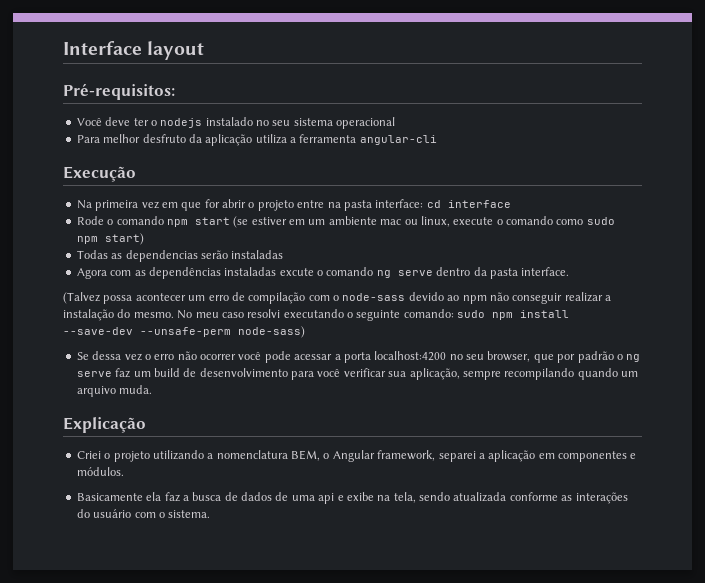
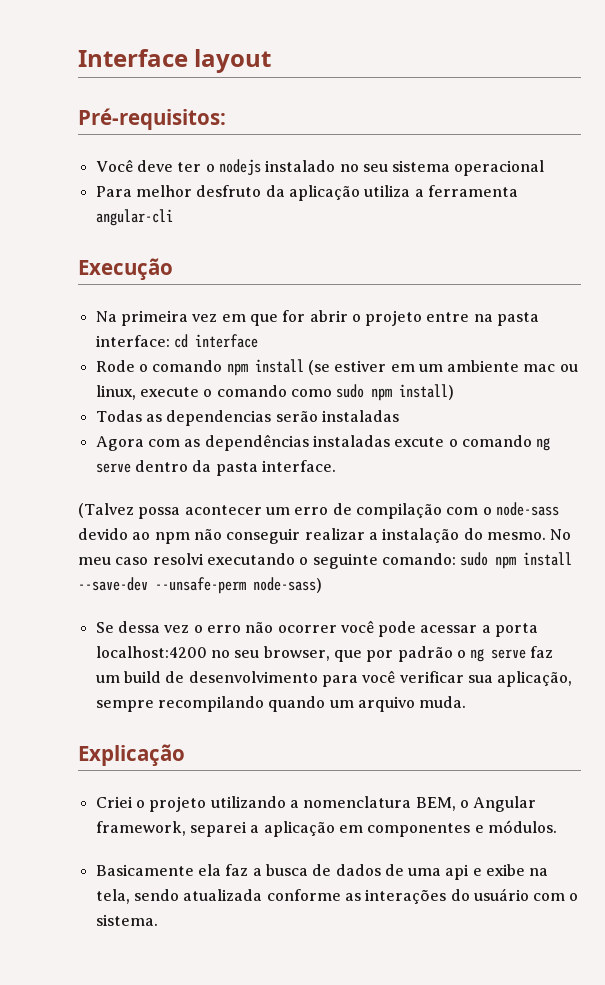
- Rode o comando npm start (se estiver em um ambiente mac ou linux, execute o comando como sudo npm start)
+ Rode o comando npm install (se estiver em um ambiente mac ou linux, execute o comando como sudo npm install)

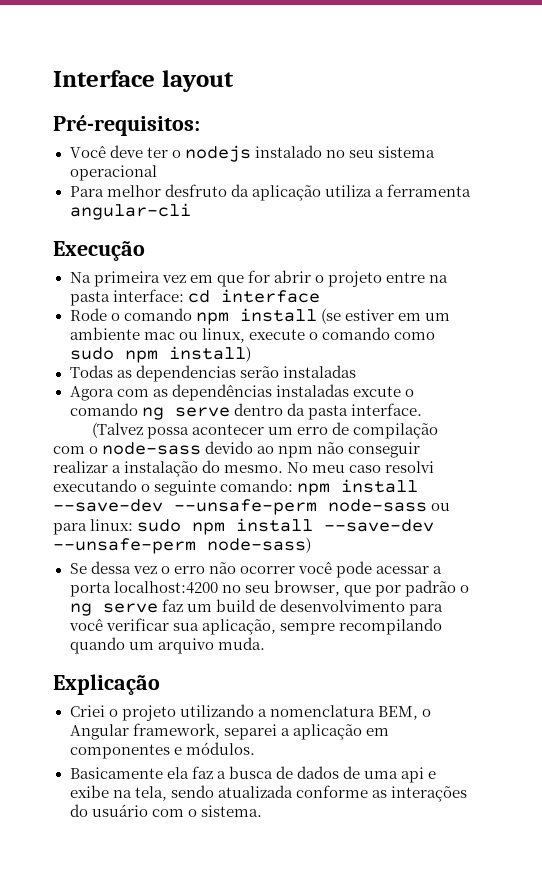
- No meu caso resolvi executando o seguinte comando: sudo npm install --save-dev --unsafe-perm node-sass)
+ No meu caso resolvi executando o seguinte comando: npm install --save-dev --unsafe-perm node-sass ou para linux: sudo npm install --save-dev --unsafe-perm node-sass)

